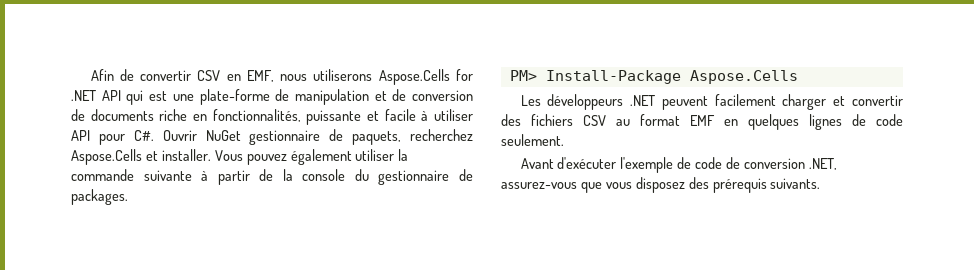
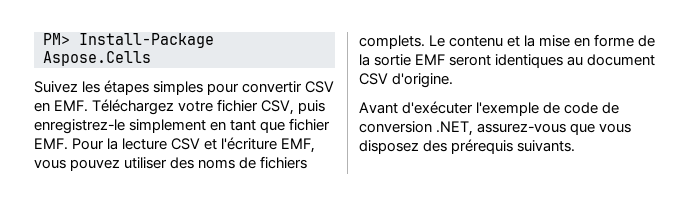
- Afin de convertir CSV en EMF, nous utiliserons Aspose.Cells for .NET API qui est une plate-forme de manipulation et de conversion de documents riche en fonctionnalités, puissante et facile à utiliser API pour C#. Ouvrir NuGet gestionnaire de paquets, recherchez Aspose.Cells et installer. Vous pouvez également utiliser la commande suivante à partir de la console du gestionnaire de packages.
  PM> Install-Package Aspose.Cells
- Les développeurs .NET peuvent facilement charger et convertir des fichiers CSV au format EMF en quelques lignes de code seulement.
+ Suivez les étapes simples pour convertir CSV en EMF. Téléchargez votre fichier CSV, puis enregistrez-le simplement en tant que fichier EMF. Pour la lecture CSV et l'écriture EMF, vous pouvez utiliser des noms de fichiers complets. Le contenu et la mise en forme de la sortie EMF seront identiques au document CSV d'origine.

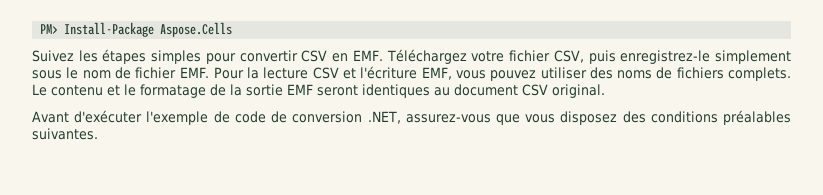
- Suivez les étapes simples pour convertir CSV en EMF. Téléchargez votre fichier CSV, puis enregistrez-le simplement en tant que fichier EMF. Pour la lecture CSV et l'écriture EMF, vous pouvez utiliser des noms de fichiers complets.
+ Suivez les étapes simples pour convertir CSV en EMF. Téléchargez votre fichier CSV, puis enregistrez-le simplement sous le nom de fichier EMF. Pour la lecture CSV et l'écriture EMF, vous pouvez utiliser des noms de fichiers complets.
- Le contenu et la mise en forme de la sortie EMF seront identiques au document CSV d'origine.
+ Le contenu et le formatage de la sortie EMF seront identiques au document CSV original.
- Avant d'exécuter l'exemple de code de conversion .NET, assurez-vous que vous disposez des prérequis suivants.
+ Avant d'exécuter l'exemple de code de conversion .NET, assurez-vous que vous disposez des conditions préalables suivantes.

